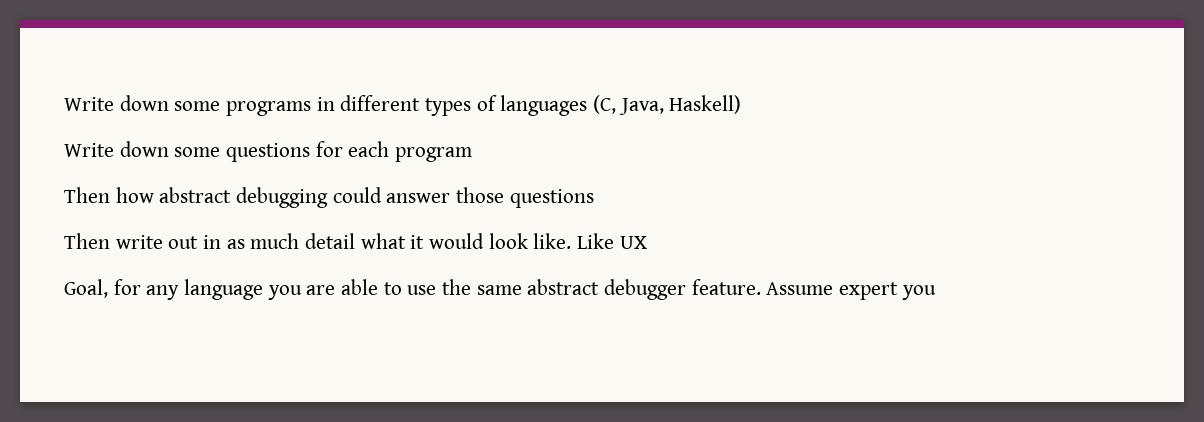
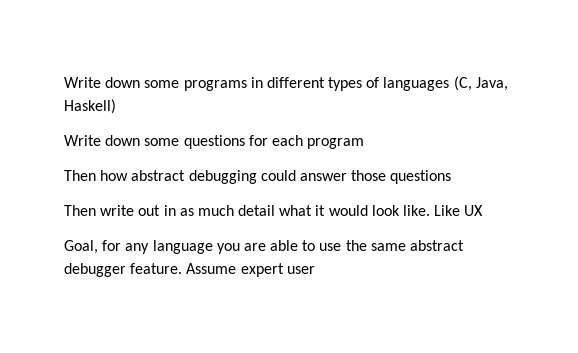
- Assume expert you
+ Assume expert user

